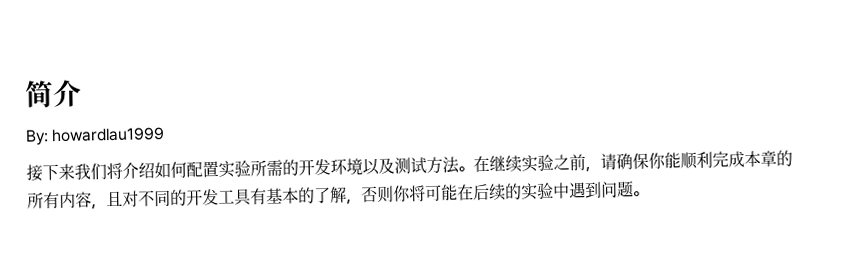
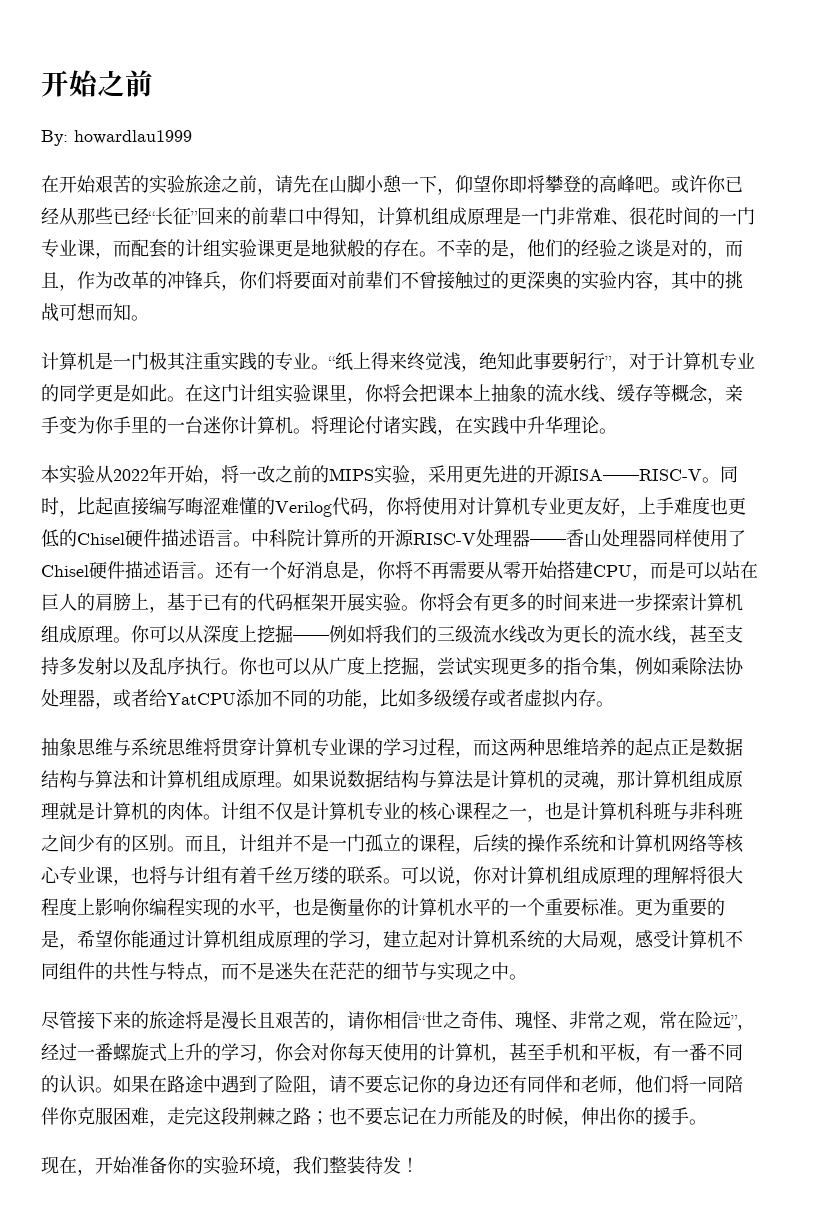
- 简介
+ 开始之前
- 接下来我们将介绍如何配置实验所需的开发环境以及测试方法。在继续实验之前，请确保你能顺利完成本章的所有内容，且对不同的开发工具有基本的了解，否则你将可能在后续的实验中遇到问题。
+ 在开始艰苦的实验旅途之前，请先在山脚小憩一下，仰望你即将攀登的高峰吧。或许你已经从那些已经“长征”回来的前辈口中得知，计算机组成原理是一门非常难、很花时间的一门专业课，而配套的计组实验课更是地狱般的存在。不幸的是，他们的经验之谈是对的，而且，作为改革的冲锋兵，你们将要面对前辈们不曾接触过的更深奥的实验内容，其中的挑战可想而知。
+ 计算机是一门极其注重实践的专业。“纸上得来终觉浅，绝知此事要躬行”，对于计算机专业的同学更是如此。在这门计组实验课里，你将会把课本上抽象的流水线、缓存等概念，亲手变为你手里的一台迷你计算机。将理论付诸实践，在实践中升华理论。
+ 本实验从2022年开始，将一改之前的MIPS实验，采用更先进的开源ISA——RISC-V。同时，比起直接编写晦涩难懂的Verilog代码，你将使用对计算机专业更友好，上手难度也更低的Chisel硬件描述语言。中科院计算所的开源RISC-V处理器——香山处理器同样使用了Chisel硬件描述语言。还有一个好消息是，你将不再需要从零开始搭建CPU，而是可以站在巨人的肩膀上，基于已有的代码框架开展实验。你将会有更多的时间来进一步探索计算机组成原理。你可以从深度上挖掘——例如将我们的三级流水线改为更长的流水线，甚至支持多发射以及乱序执行。你也可以从广度上挖掘，尝试实现更多的指令集，例如乘除法协处理器，或者给YatCPU添加不同的功能，比如多级缓存或者虚拟内存。
+ 抽象思维与系统思维将贯穿计算机专业课的学习过程，而这两种思维培养的起点正是数据结构与算法和计算机组成原理。如果说数据结构与算法是计算机的灵魂，那计算机组成原理就是计算机的肉体。计组不仅是计算机专业的核心课程之一，也是计算机科班与非科班之间少有的区别。而且，计组并不是一门孤立的课程，后续的操作系统和计算机网络等核心专业课，也将与计组有着千丝万缕的联系。可以说，你对计算机组成原理的理解将很大程度上影响你编程实现的水平，也是衡量你的计算机水平的一个重要标准。更为重要的是，希望你能通过计算机组成原理的学习，建立起对计算机系统的大局观，感受计算机不同组件的共性与特点，而不是迷失在茫茫的细节与实现之中。
+ 尽管接下来的旅途将是漫长且艰苦的，请你相信“世之奇伟、瑰怪、非常之观，常在险远”，经过一番螺旋式上升的学习，你会对你每天使用的计算机，甚至手机和平板，有一番不同的认识。如果在路途中遇到了险阻，请不要忘记你的身边还有同伴和老师，他们将一同陪伴你克服困难，走完这段荆棘之路；也不要忘记在力所能及的时候，伸出你的援手。
+ 现在，开始准备你的实验环境，我们整装待发！

